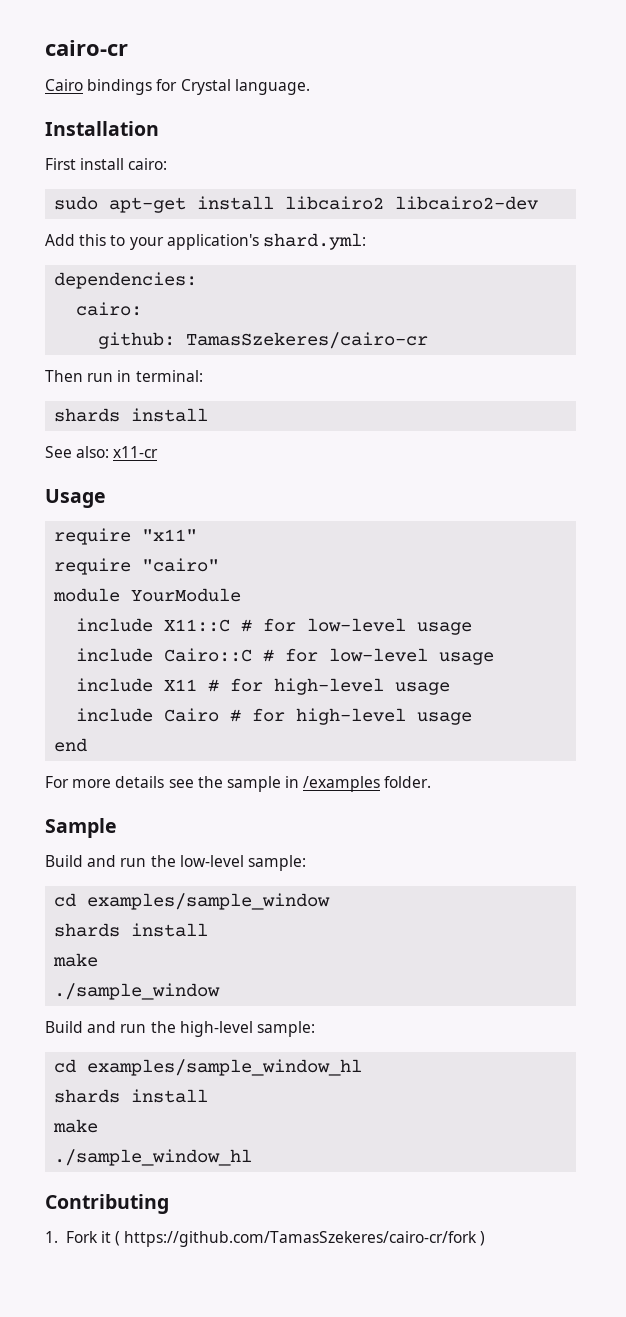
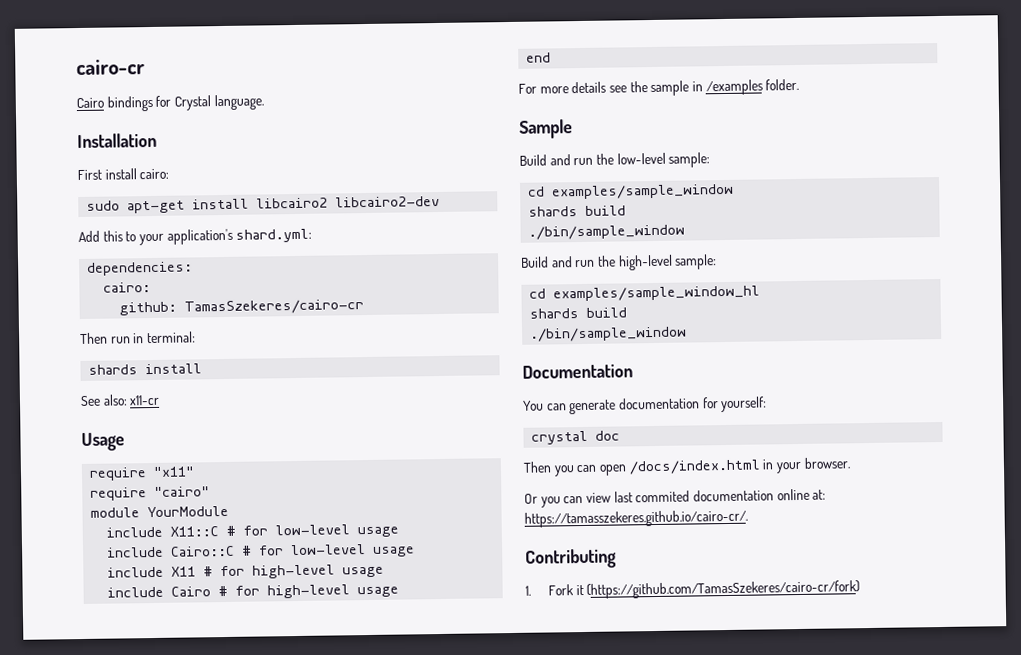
  cd examples/sample_window
- shards install
- make
- ./sample_window
+ shards build
+ ./bin/sample_window
  cd examples/sample_window_hl
- shards install
- make
- ./sample_window_hl
+ shards build
+ ./bin/sample_window
+ Documentation
+ You can generate documentation for yourself:
+ crystal doc
+ Then you can open /docs/index.html in your browser.
+ Or you can view last commited documentation online at: https://tamasszekeres.github.io/cairo-cr/.
- 1. Fork it ( https://github.com/TamasSzekeres/cairo-cr/fork )
+ 1. Fork it (https://github.com/TamasSzekeres/cairo-cr/fork)

